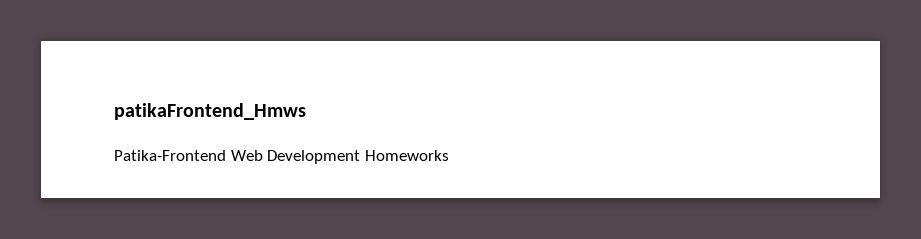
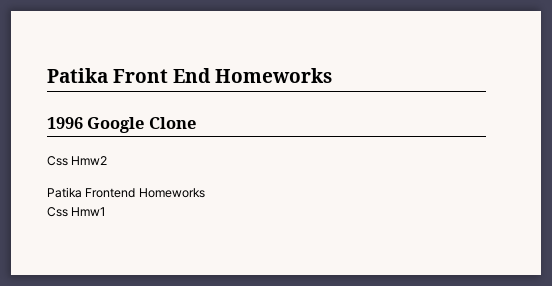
- patikaFrontend_Hmws
- Patika-Frontend Web Development Homeworks
+ Patika Front End Homeworks
+ 1996 Google Clone
+ Css Hmw2
+ Patika Frontend Homeworks
+ Css Hmw1

